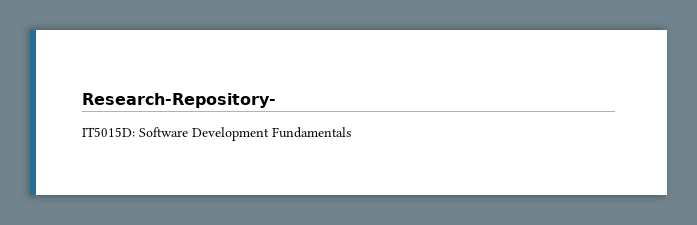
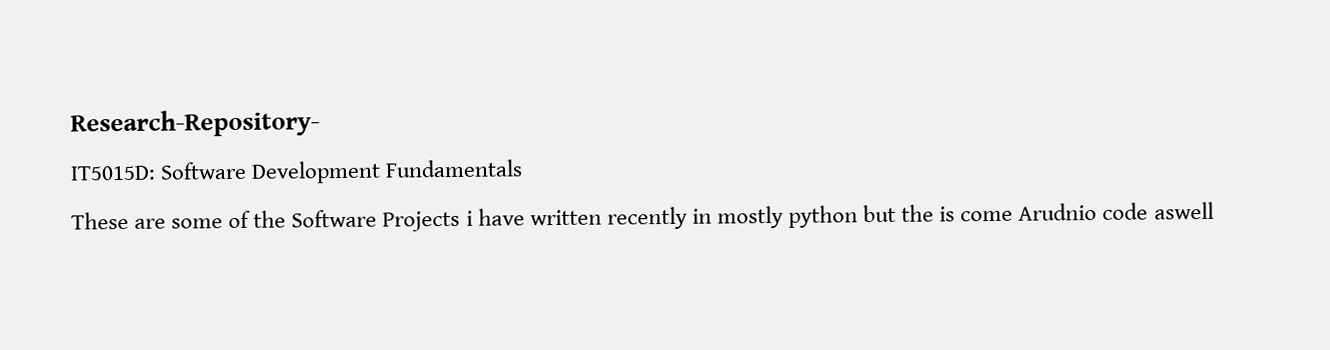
+ These are some of the Software Projects i have written recently in mostly python but the is come Arudnio code aswell

